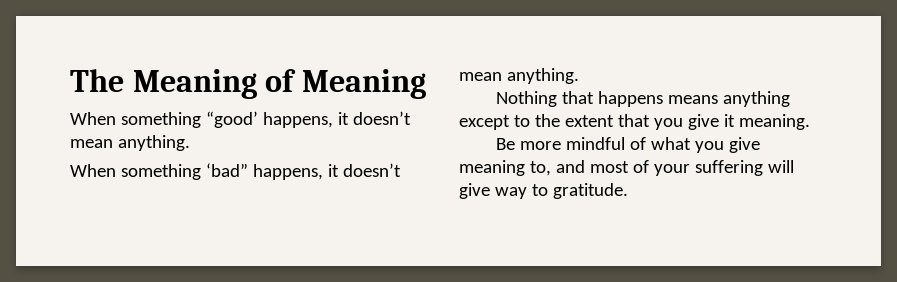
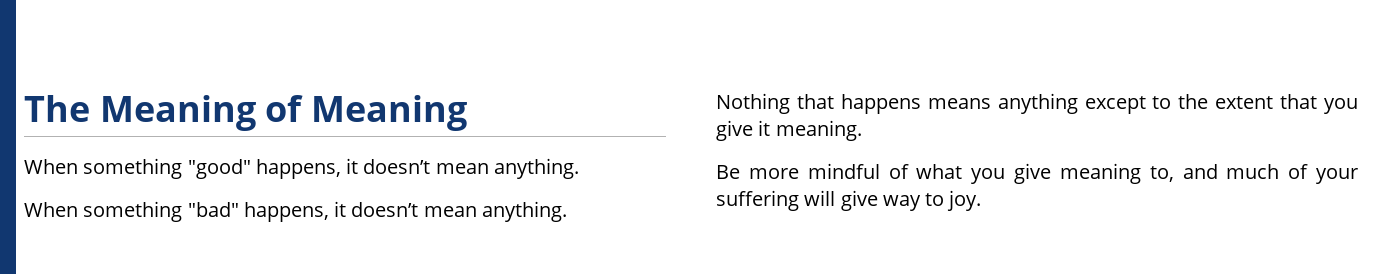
- When something “good’ happens, it doesn’t mean anything.
+ When something "good" happens, it doesn’t mean anything.
- When something ‘bad” happens, it doesn’t mean anything.
+ When something "bad" happens, it doesn’t mean anything.
- Be more mindful of what you give meaning to, and most of your suffering will give way to gratitude.
+ Be more mindful of what you give meaning to, and much of your suffering will give way to joy.

